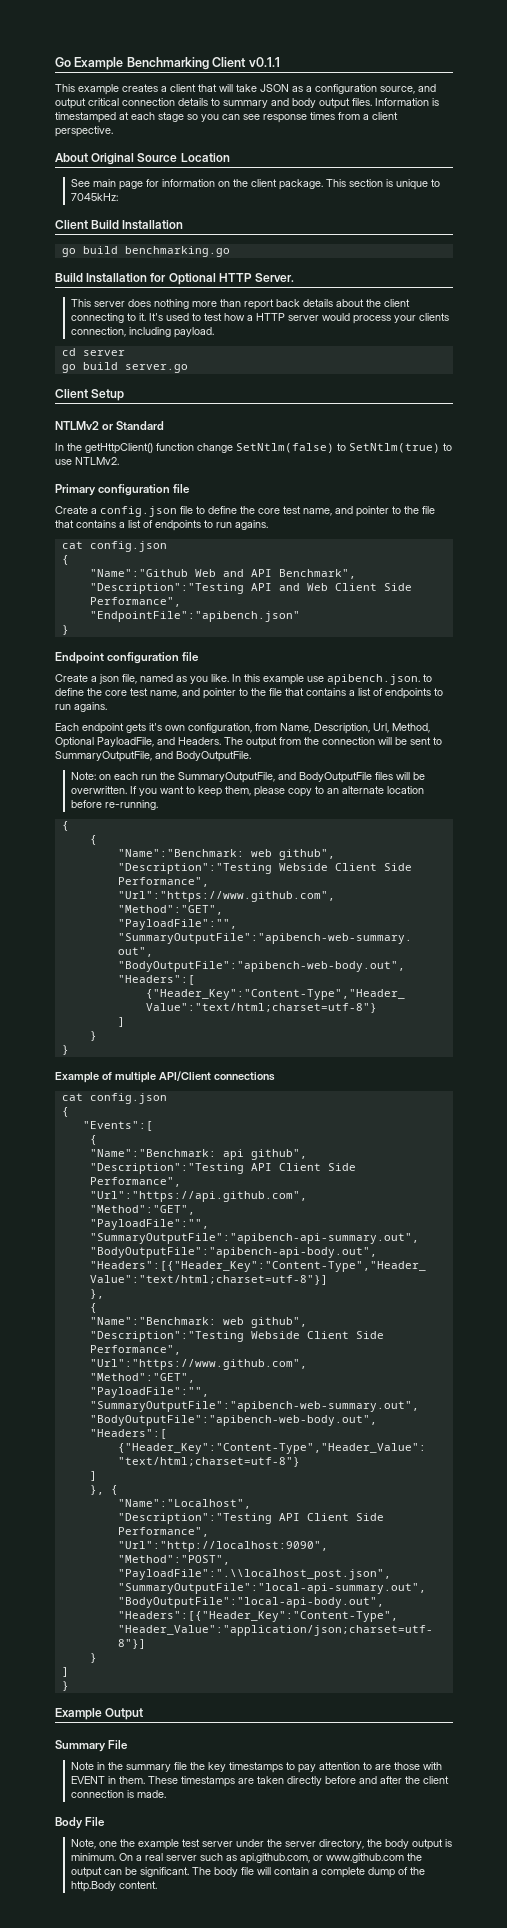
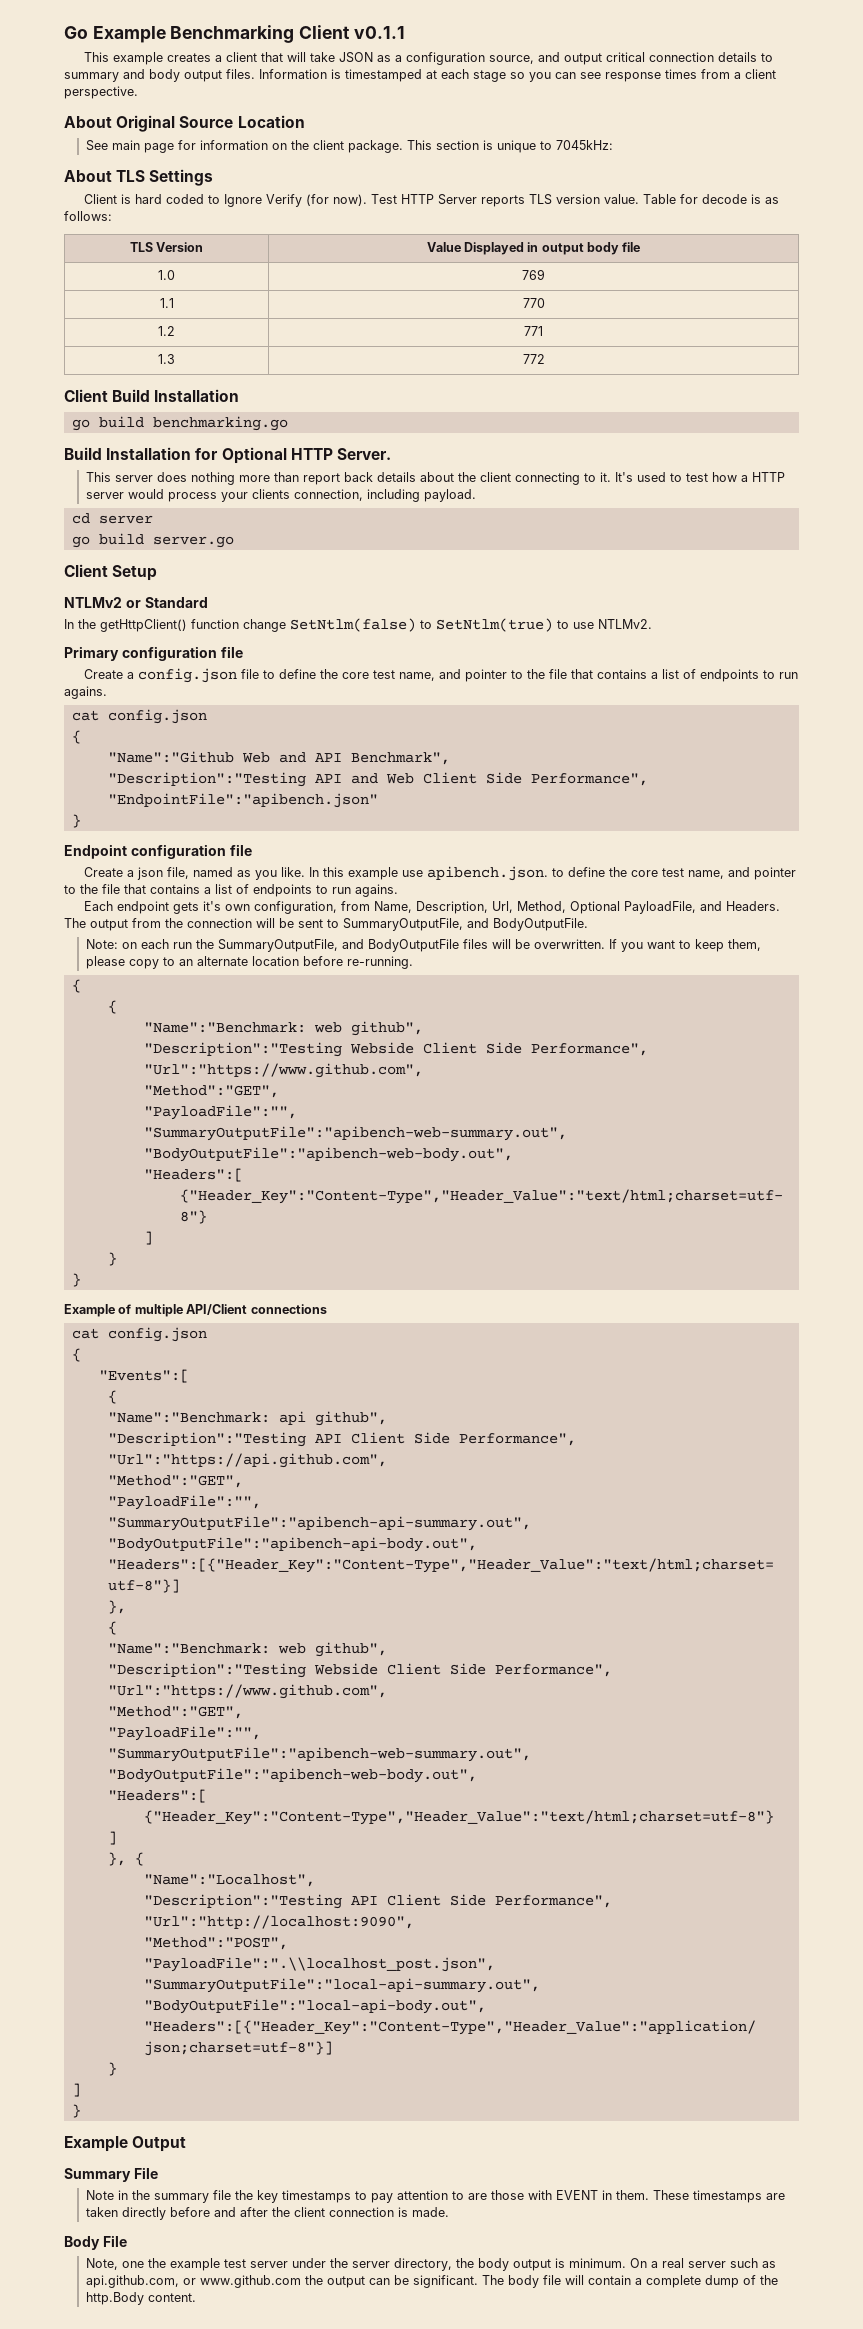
+ About TLS Settings
+ Client is hard coded to Ignore Verify (for now). Test HTTP Server reports TLS version value. Table for decode is as follows:
+ TLS Version | Value Displayed in output body file
+ 1.0 | 769
+ 1.1 | 770
+ 1.2 | 771
+ 1.3 | 772

